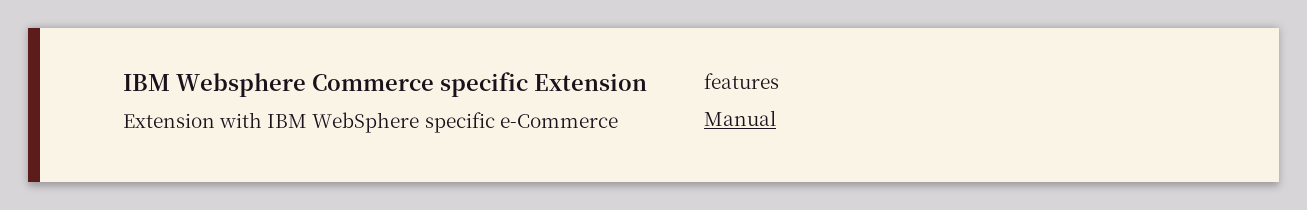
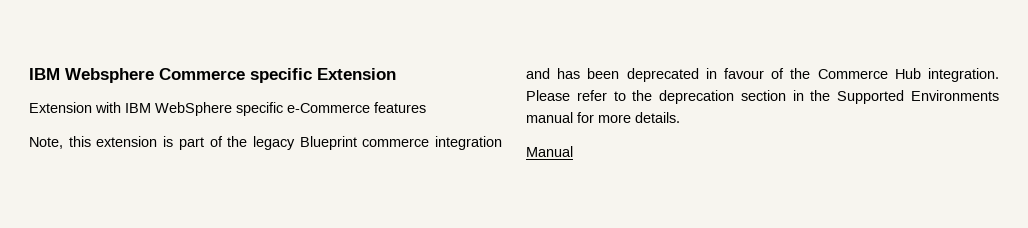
+ Note, this extension is part of the legacy Blueprint commerce integration and has been deprecated in favour of the Commerce Hub integration. Please refer to the deprecation section in the Supported Environments manual for more details.

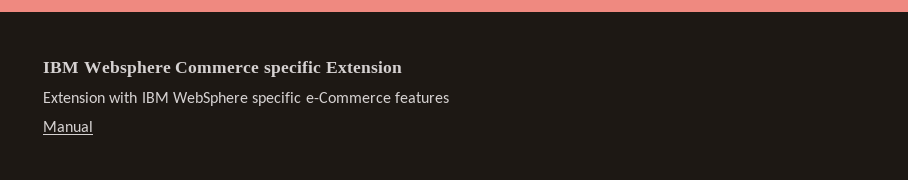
- Note, this extension is part of the legacy Blueprint commerce integration and has been deprecated in favour of the Commerce Hub integration. Please refer to the deprecation section in the Supported Environments manual for more details.

